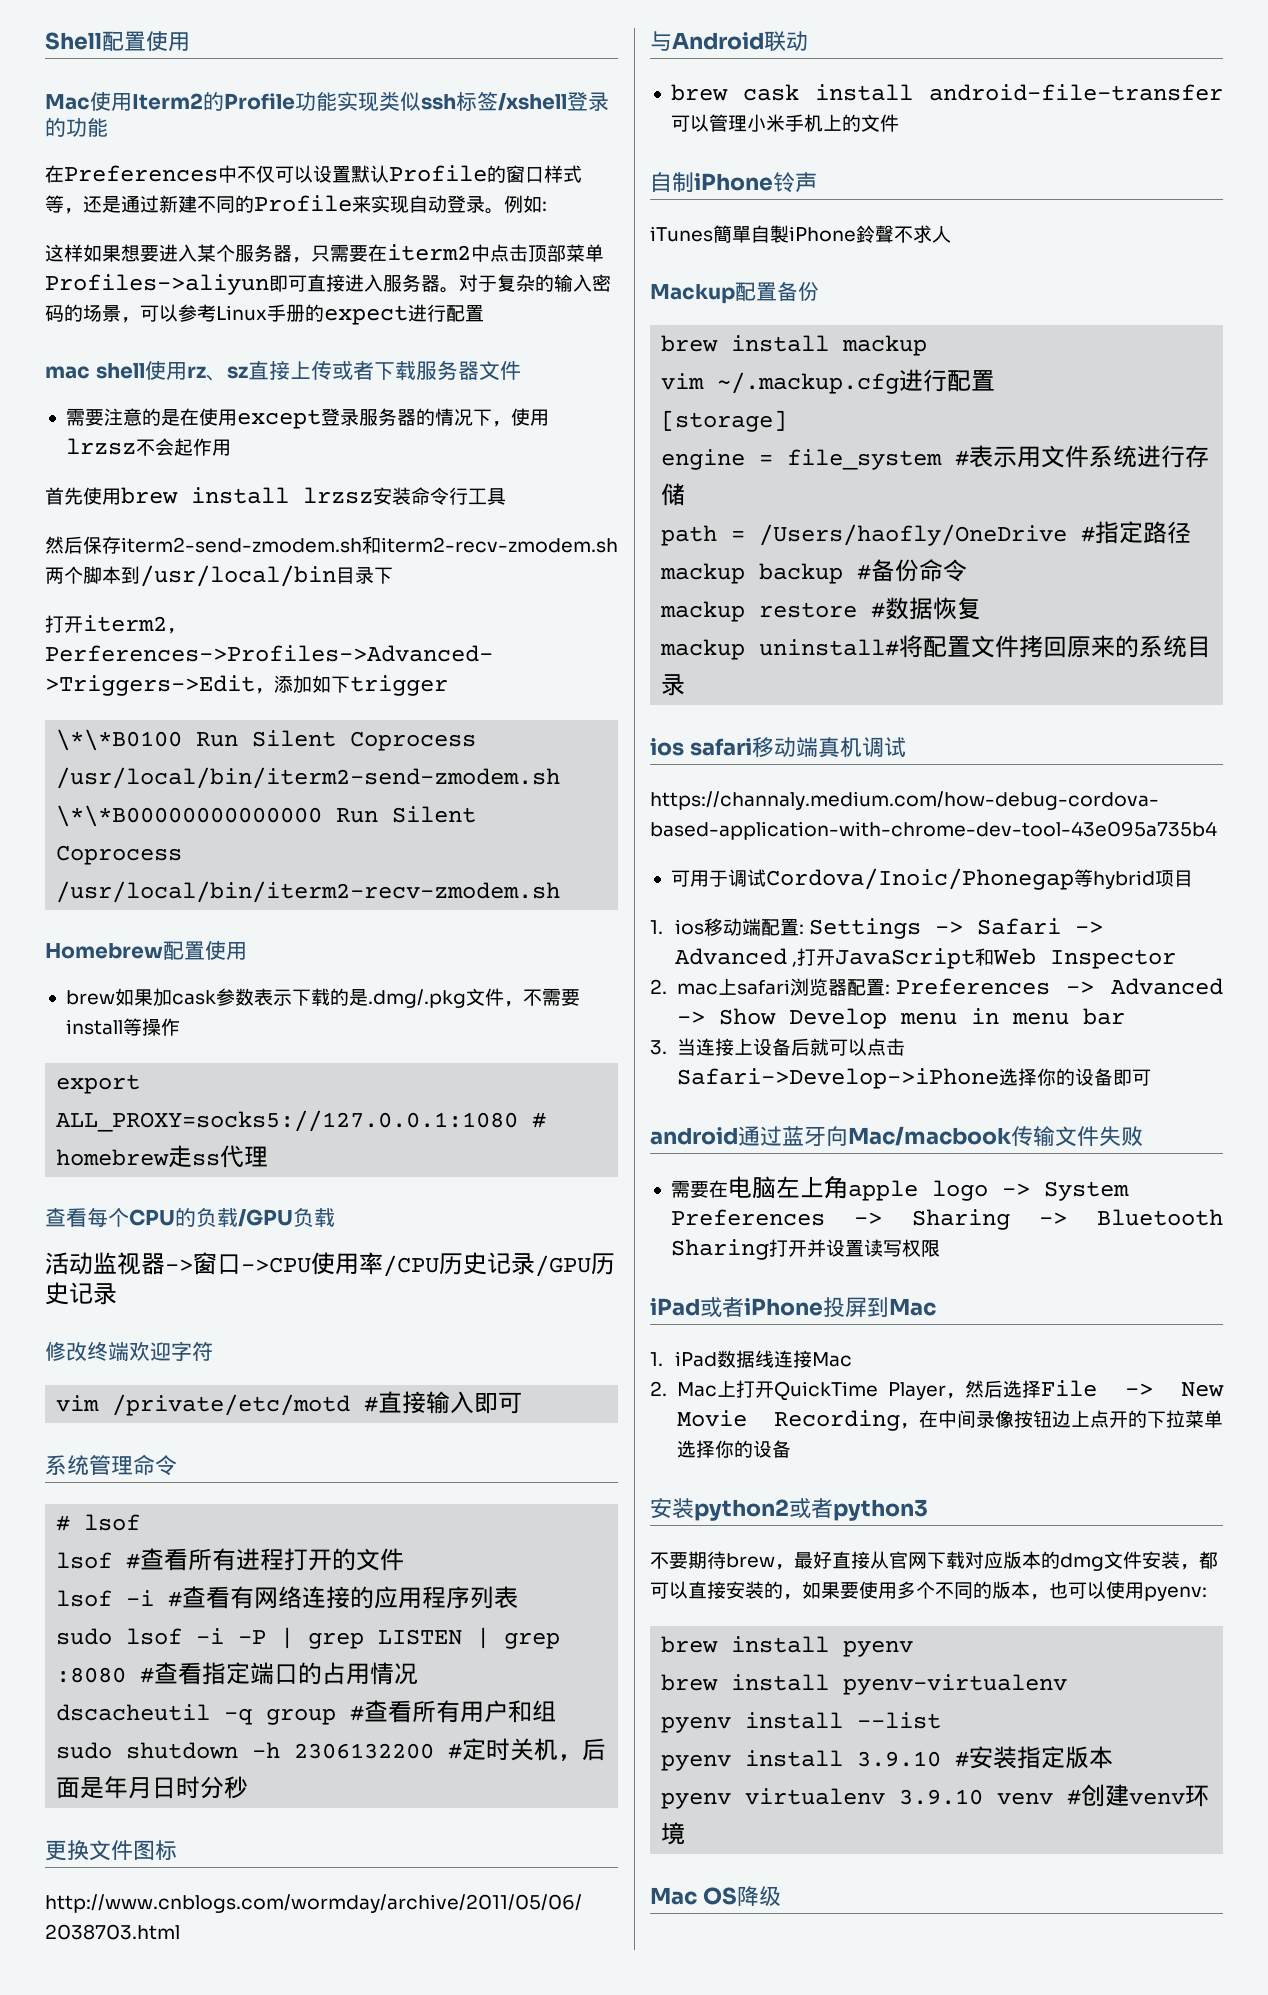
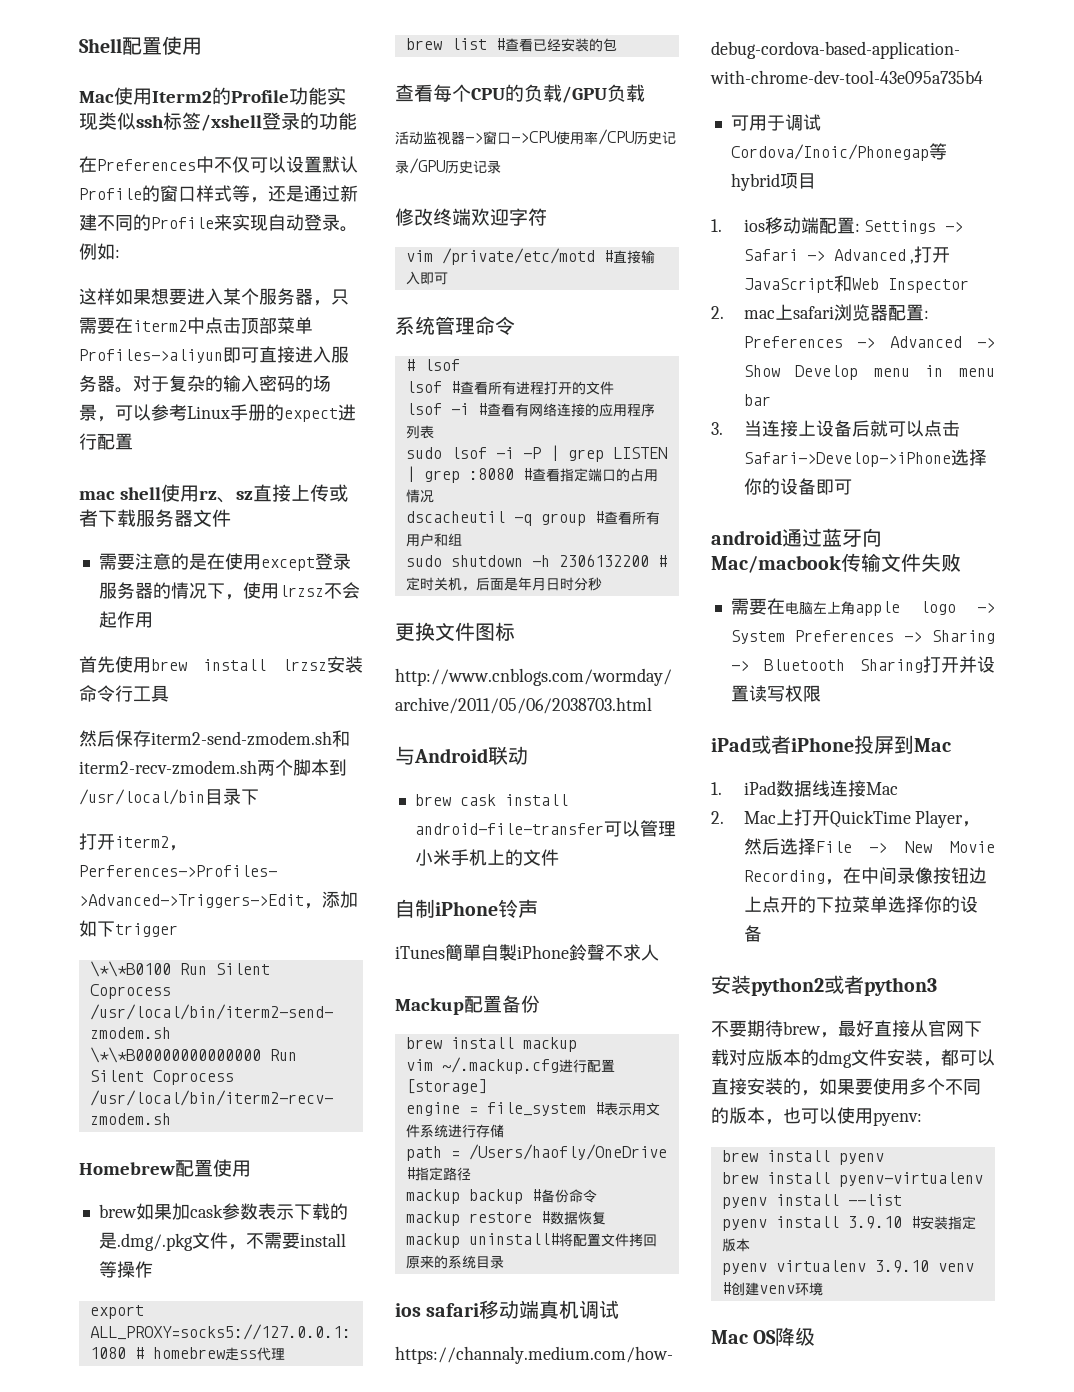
+ brew list #查看已经安装的包

